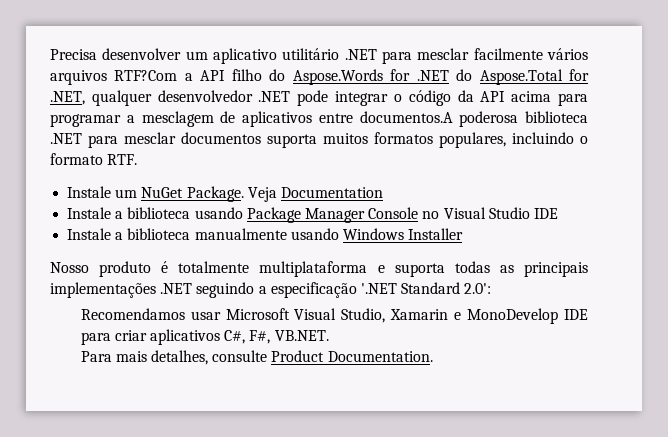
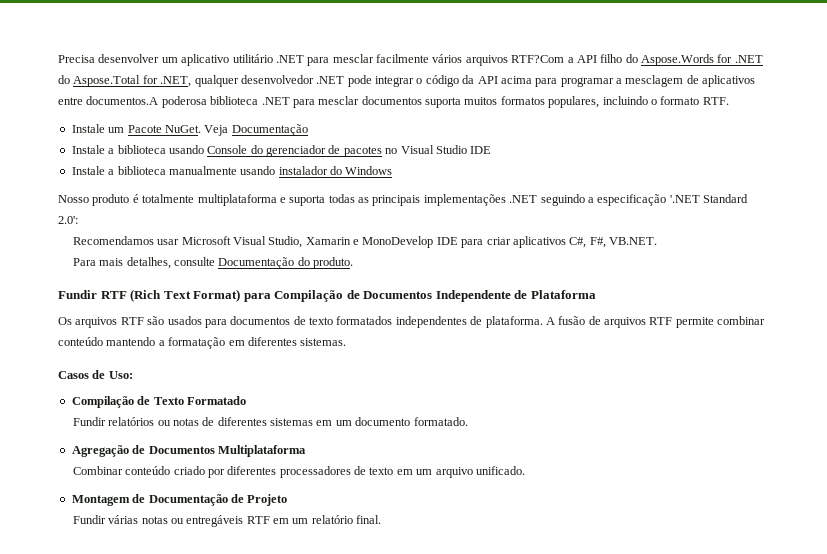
- Instale um NuGet Package. Veja Documentation
+ Instale um Pacote NuGet. Veja Documentação
- Instale a biblioteca usando Package Manager Console no Visual Studio IDE
+ Instale a biblioteca usando Console do gerenciador de pacotes no Visual Studio IDE
- Instale a biblioteca manualmente usando Windows Installer
+ Instale a biblioteca manualmente usando instalador do Windows
- Para mais detalhes, consulte Product Documentation.
+ Para mais detalhes, consulte Documentação do produto.
+ Fundir RTF (Rich Text Format) para Compilação de Documentos Independente de Plataforma
+ Os arquivos RTF são usados para documentos de texto formatados independentes de plataforma. A fusão de arquivos RTF permite combinar conteúdo mantendo a formatação em diferentes sistemas.
+ Casos de Uso:
+ Compilação de Texto Formatado
+ Fundir relatórios ou notas de diferentes sistemas em um documento formatado.
+ Agregação de Documentos Multiplataforma
+ Combinar conteúdo criado por diferentes processadores de texto em um arquivo unificado.
+ Montagem de Documentação de Projeto
+ Fundir várias notas ou entregáveis RTF em um relatório final.

